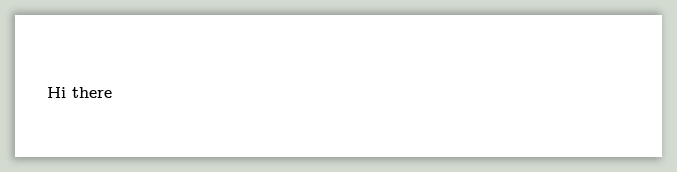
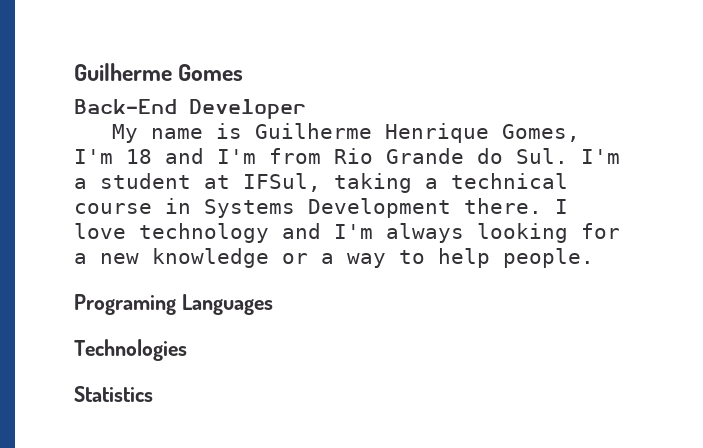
- Hi there
+ Guilherme Gomes
+ Back-End Developer
+ My name is Guilherme Henrique Gomes, I'm 18 and I'm from Rio Grande do Sul. I'm a student at IFSul, taking a technical course in Systems Development there. I love technology and I'm always looking for a new knowledge or a way to help people.
+ Programing Languages
+ Technologies
+ Statistics

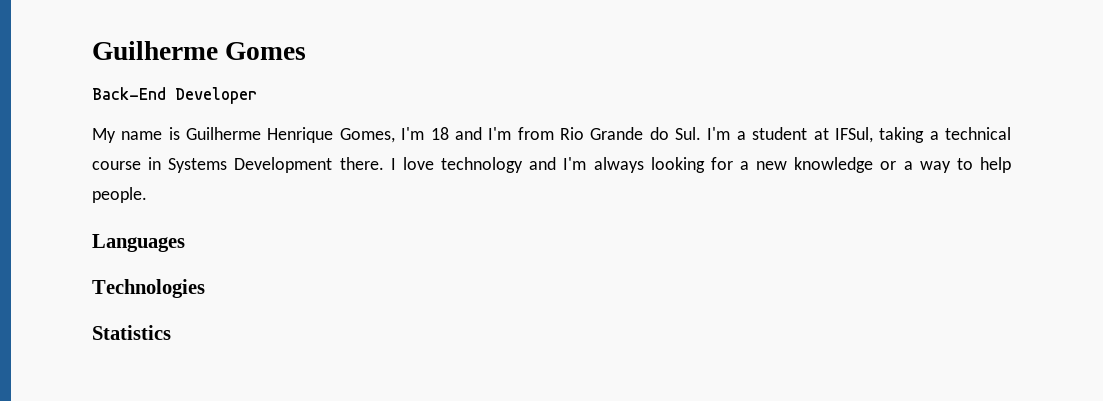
- Programing Languages
+ Languages

